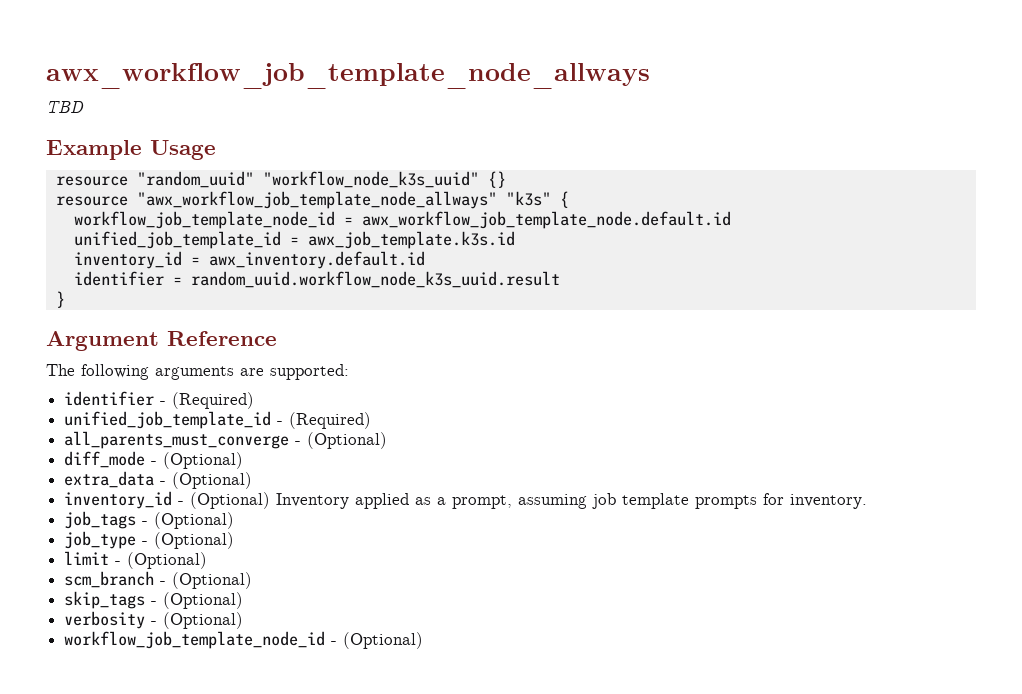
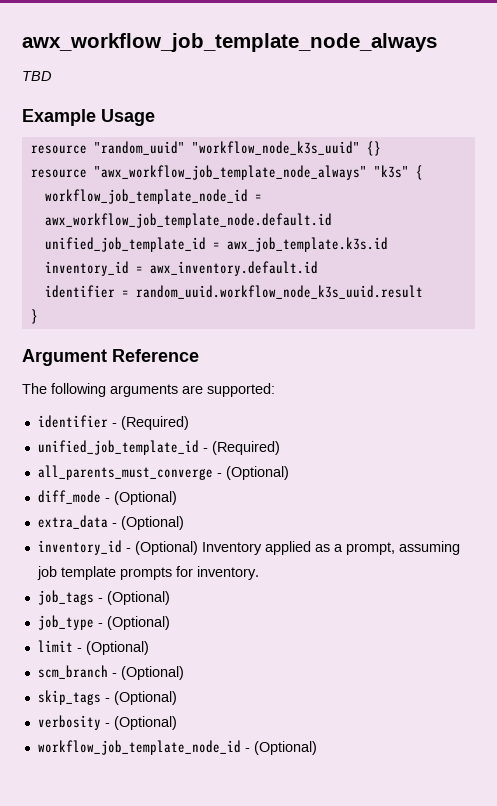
- awx_workflow_job_template_node_allways
+ awx_workflow_job_template_node_always
- resource "awx_workflow_job_template_node_allways" "k3s" {
+ resource "awx_workflow_job_template_node_always" "k3s" {

